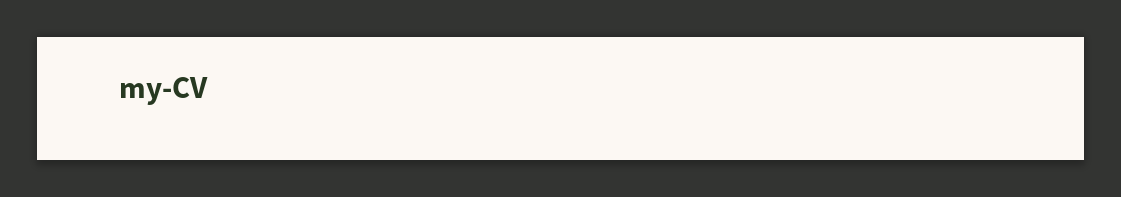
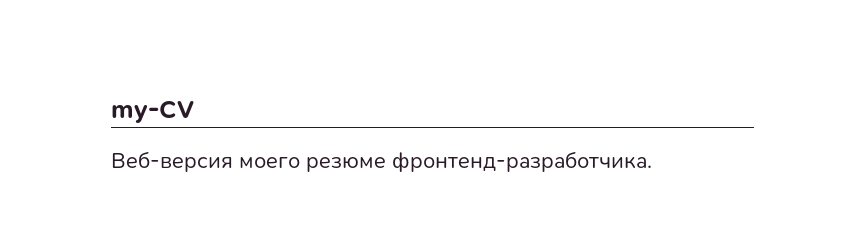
+ Веб-версия моего резюме фронтенд-разработчика.

